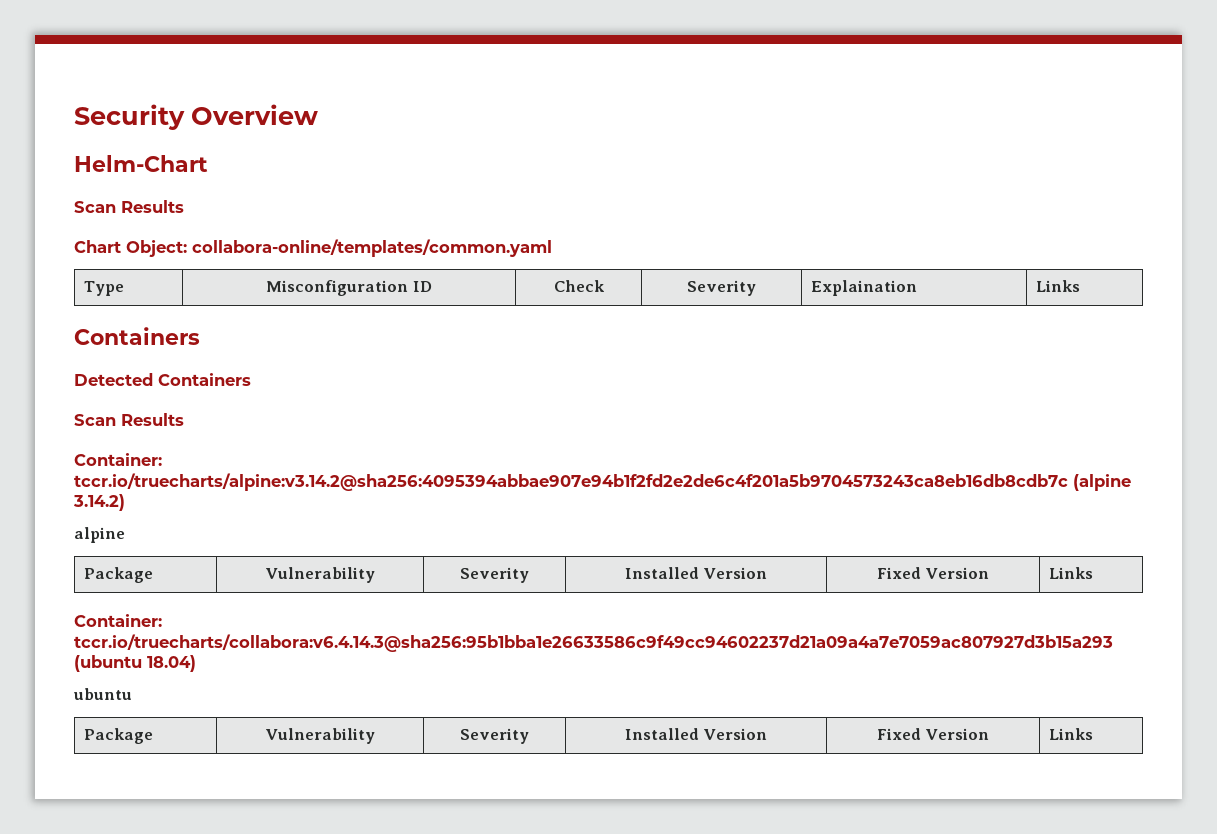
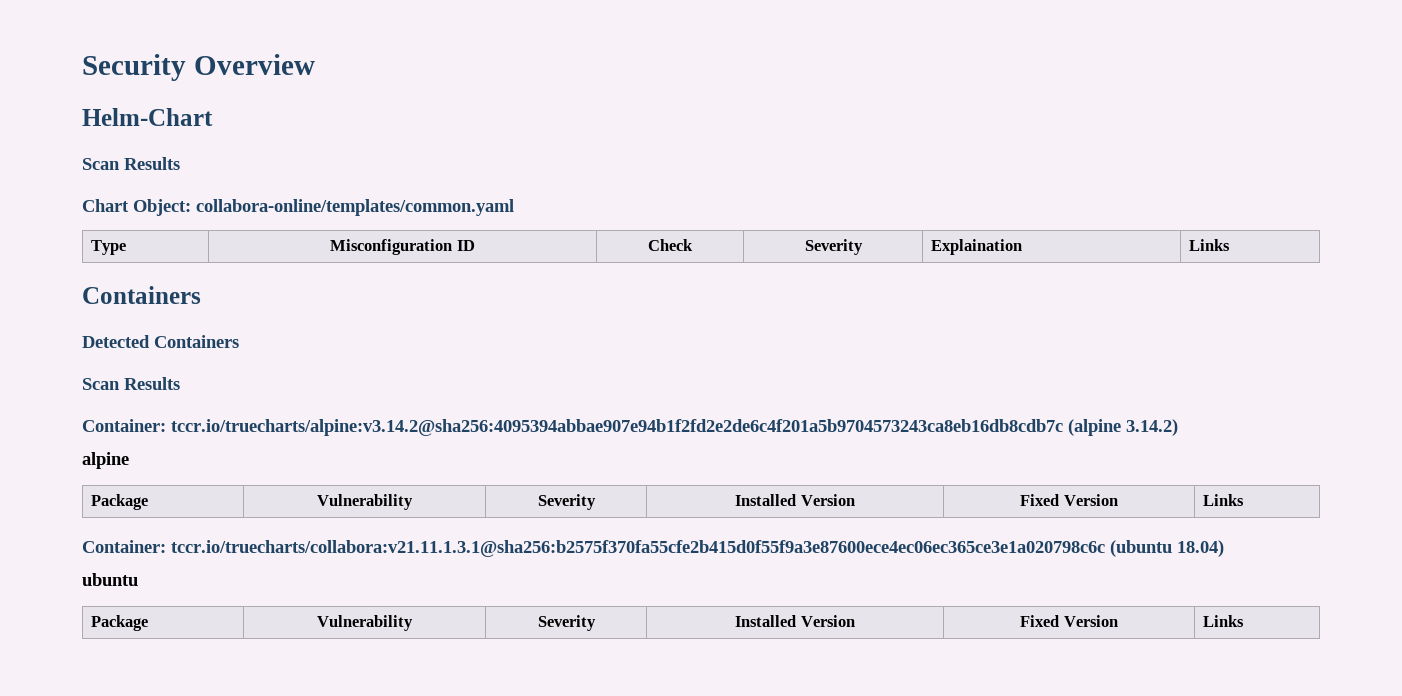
- Container: tccr.io/truecharts/collabora:v6.4.14.3@sha256:95b1bba1e26633586c9f49cc94602237d21a09a4a7e7059ac807927d3b15a293 (ubuntu 18.04)
+ Container: tccr.io/truecharts/collabora:v21.11.1.3.1@sha256:b2575f370fa55cfe2b415d0f55f9a3e87600ece4ec06ec365ce3e1a020798c6c (ubuntu 18.04)

